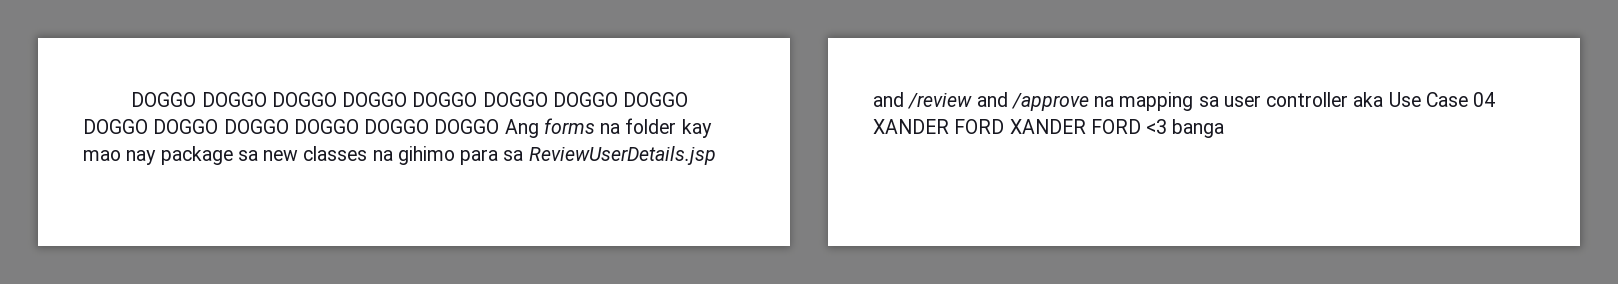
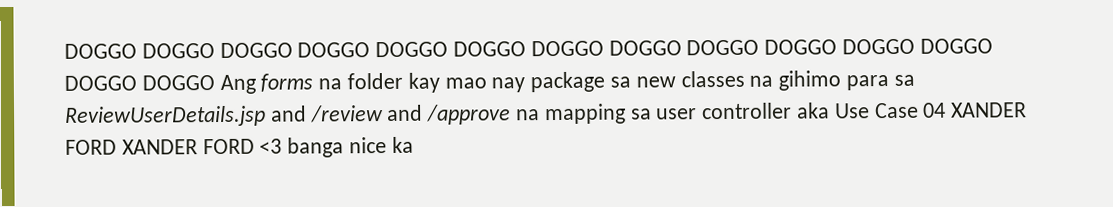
- DOGGO DOGGO DOGGO DOGGO DOGGO DOGGO DOGGO DOGGO DOGGO DOGGO DOGGO DOGGO DOGGO DOGGO Ang forms na folder kay mao nay package sa new classes na gihimo para sa ReviewUserDetails.jsp and /review and /approve na mapping sa user controller aka Use Case 04 XANDER FORD XANDER FORD <3 banga
+ DOGGO DOGGO DOGGO DOGGO DOGGO DOGGO DOGGO DOGGO DOGGO DOGGO DOGGO DOGGO DOGGO DOGGO Ang forms na folder kay mao nay package sa new classes na gihimo para sa ReviewUserDetails.jsp and /review and /approve na mapping sa user controller aka Use Case 04 XANDER FORD XANDER FORD <3 banga nice ka

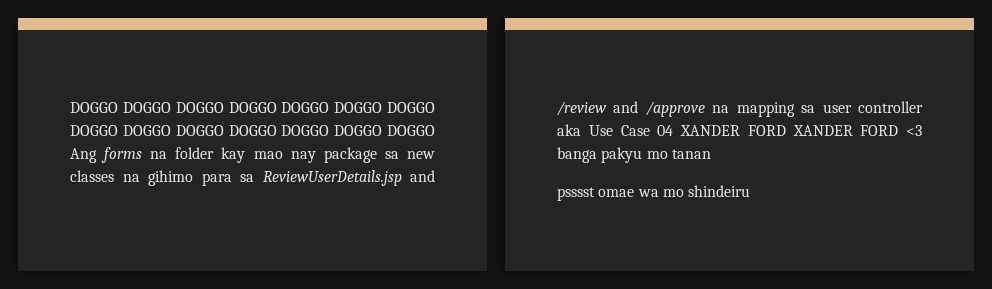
- DOGGO DOGGO DOGGO DOGGO DOGGO DOGGO DOGGO DOGGO DOGGO DOGGO DOGGO DOGGO DOGGO DOGGO Ang forms na folder kay mao nay package sa new classes na gihimo para sa ReviewUserDetails.jsp and /review and /approve na mapping sa user controller aka Use Case 04 XANDER FORD XANDER FORD <3 banga nice ka
+ DOGGO DOGGO DOGGO DOGGO DOGGO DOGGO DOGGO DOGGO DOGGO DOGGO DOGGO DOGGO DOGGO DOGGO Ang forms na folder kay mao nay package sa new classes na gihimo para sa ReviewUserDetails.jsp and /review and /approve na mapping sa user controller aka Use Case 04 XANDER FORD XANDER FORD <3 banga pakyu mo tanan
+ psssst omae wa mo shindeiru

